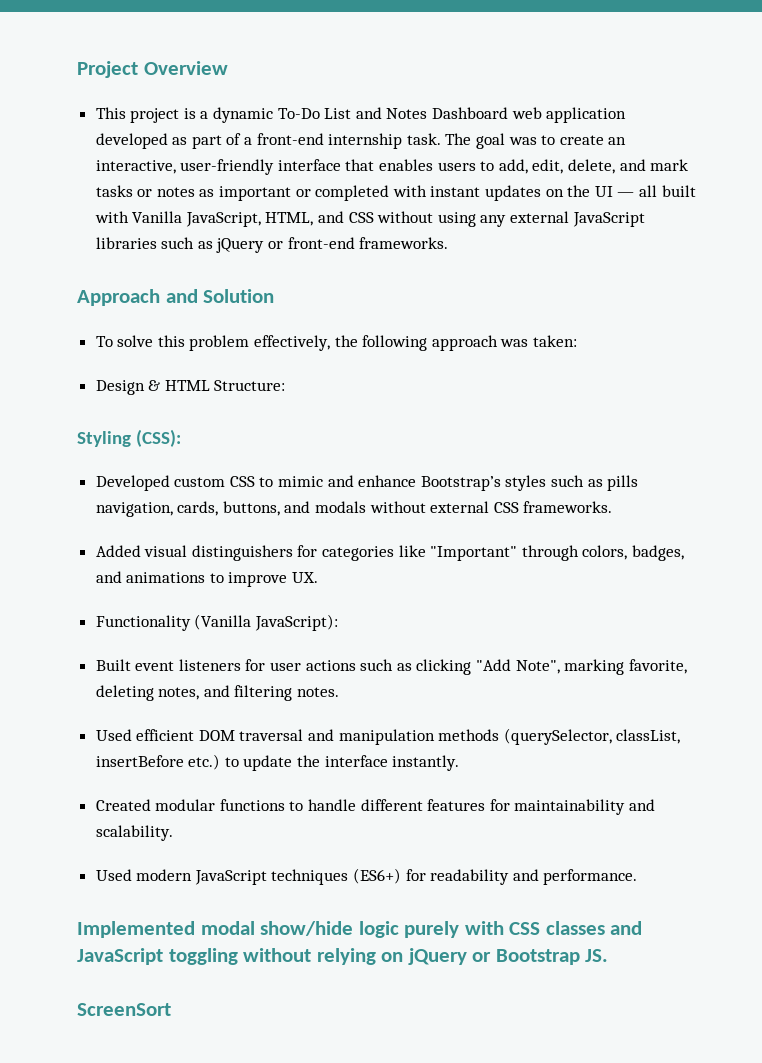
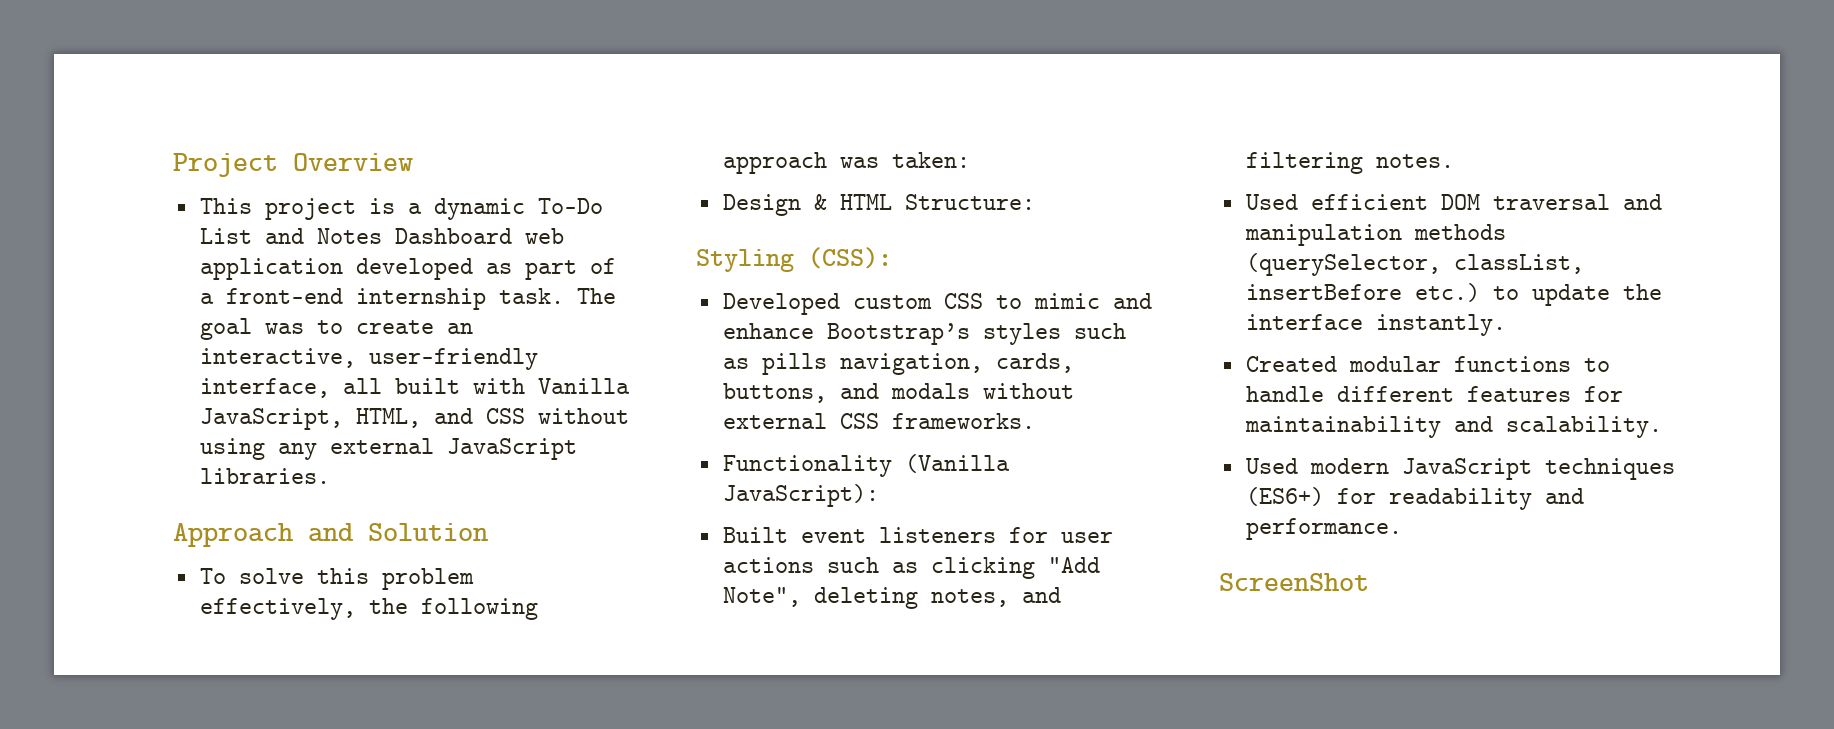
- The goal was to create an interactive, user-friendly interface that enables users to add, edit, delete, and mark tasks or notes as important or completed with instant updates on the UI — all built with Vanilla JavaScript, HTML, and CSS without using any external JavaScript libraries such as jQuery or front-end frameworks.
+ The goal was to create an interactive, user-friendly interface, all built with Vanilla JavaScript, HTML, and CSS without using any external JavaScript libraries.
- Added visual distinguishers for categories like "Important" through colors, badges, and animations to improve UX.
- Built event listeners for user actions such as clicking "Add Note", marking favorite, deleting notes, and filtering notes.
+ Built event listeners for user actions such as clicking "Add Note", deleting notes, and filtering notes.
- Implemented modal show/hide logic purely with CSS classes and JavaScript toggling without relying on jQuery or Bootstrap JS.
- ScreenSort
+ ScreenShot

